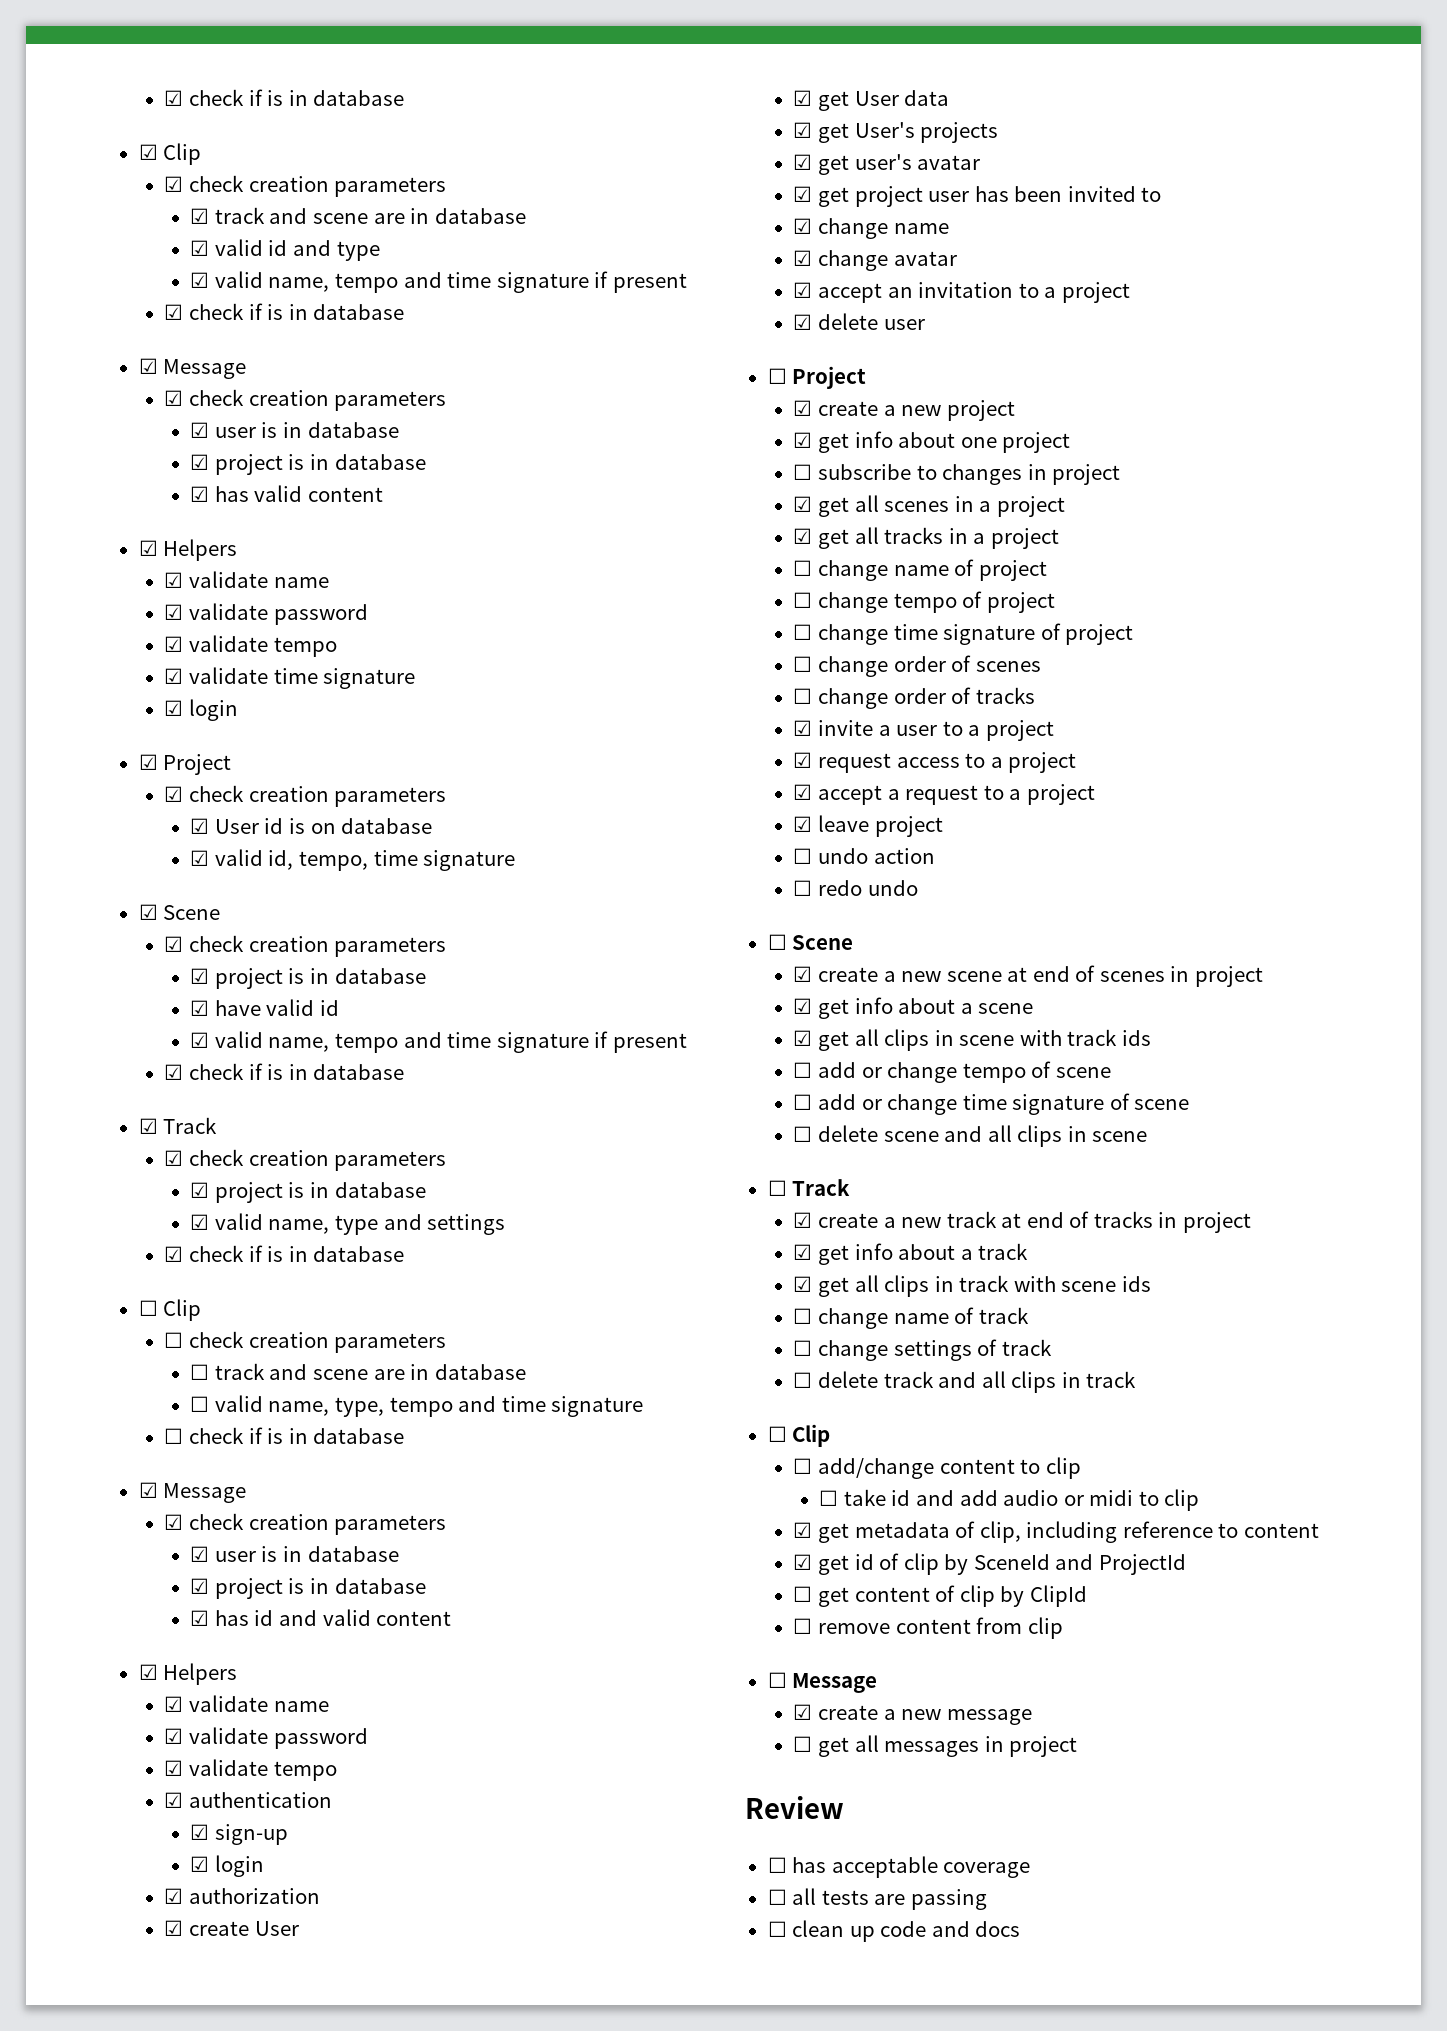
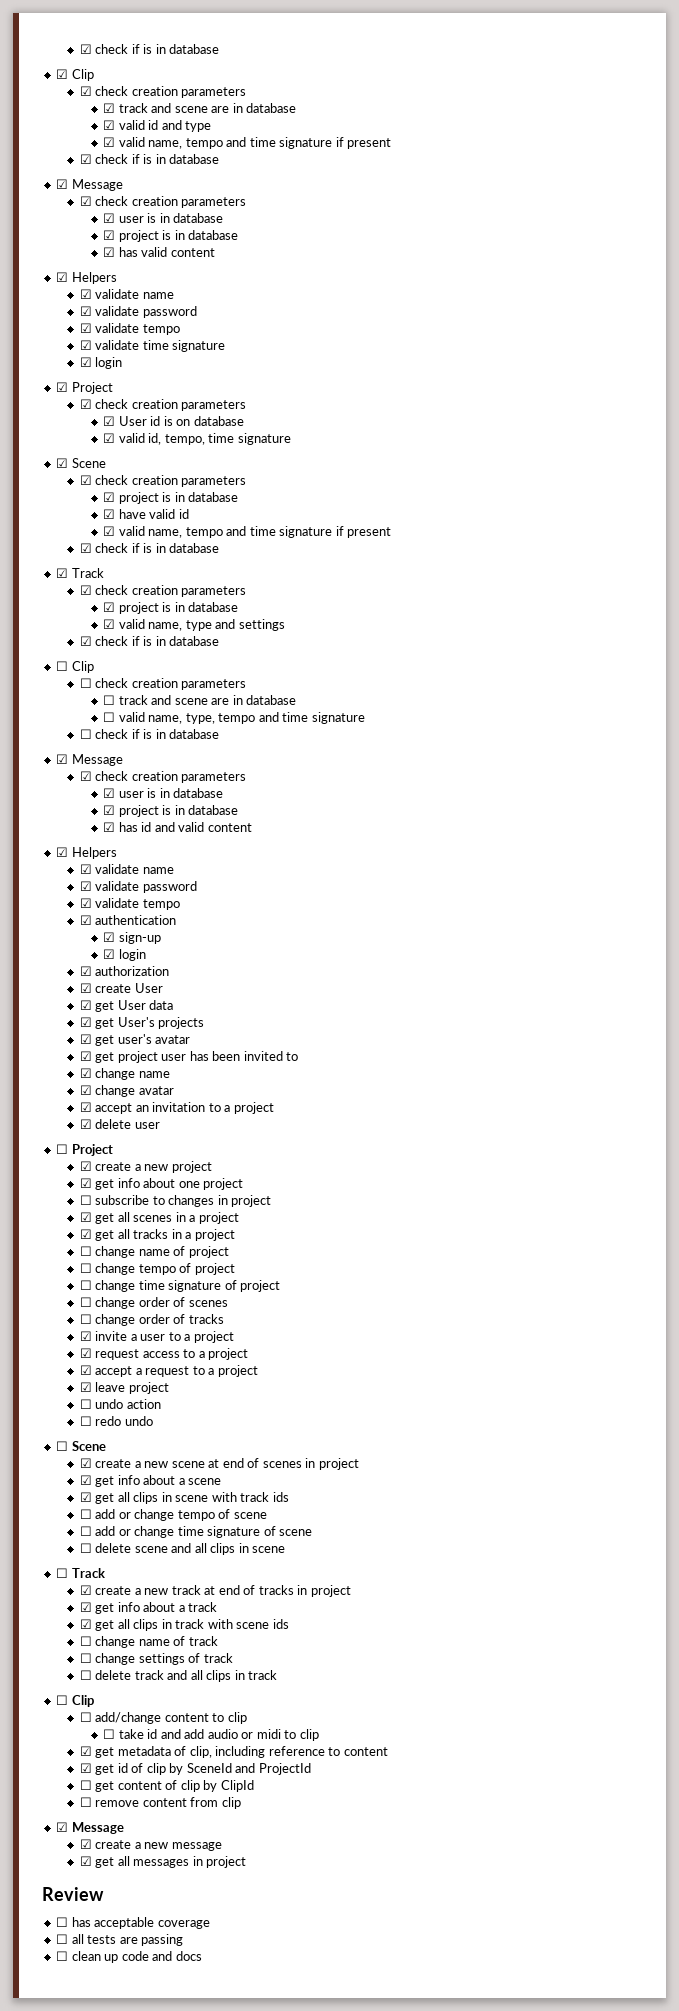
  ☐ remove content from clip
- ☐ Message
+ ☑ Message
- ☐ get all messages in project
+ ☑ get all messages in project

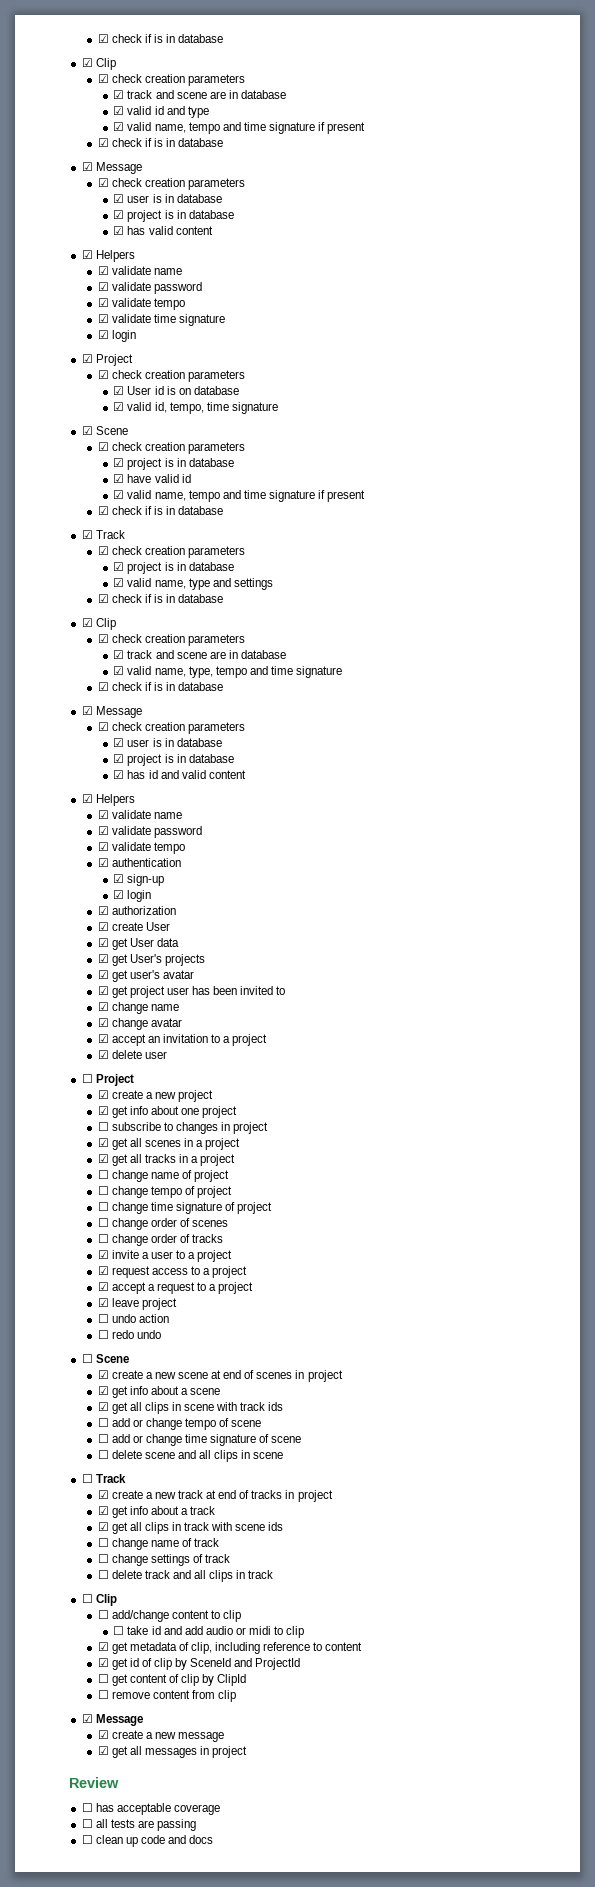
  ☑ valid name, type and settings
  ☑ check if is in database
- ☐ Clip
- ☐ check creation parameters
- ☐ track and scene are in database
- ☐ valid name, type, tempo and time signature
- ☐ check if is in database
+ ☑ Clip
+ ☑ check creation parameters
+ ☑ track and scene are in database
+ ☑ valid name, type, tempo and time signature
+ ☑ check if is in database

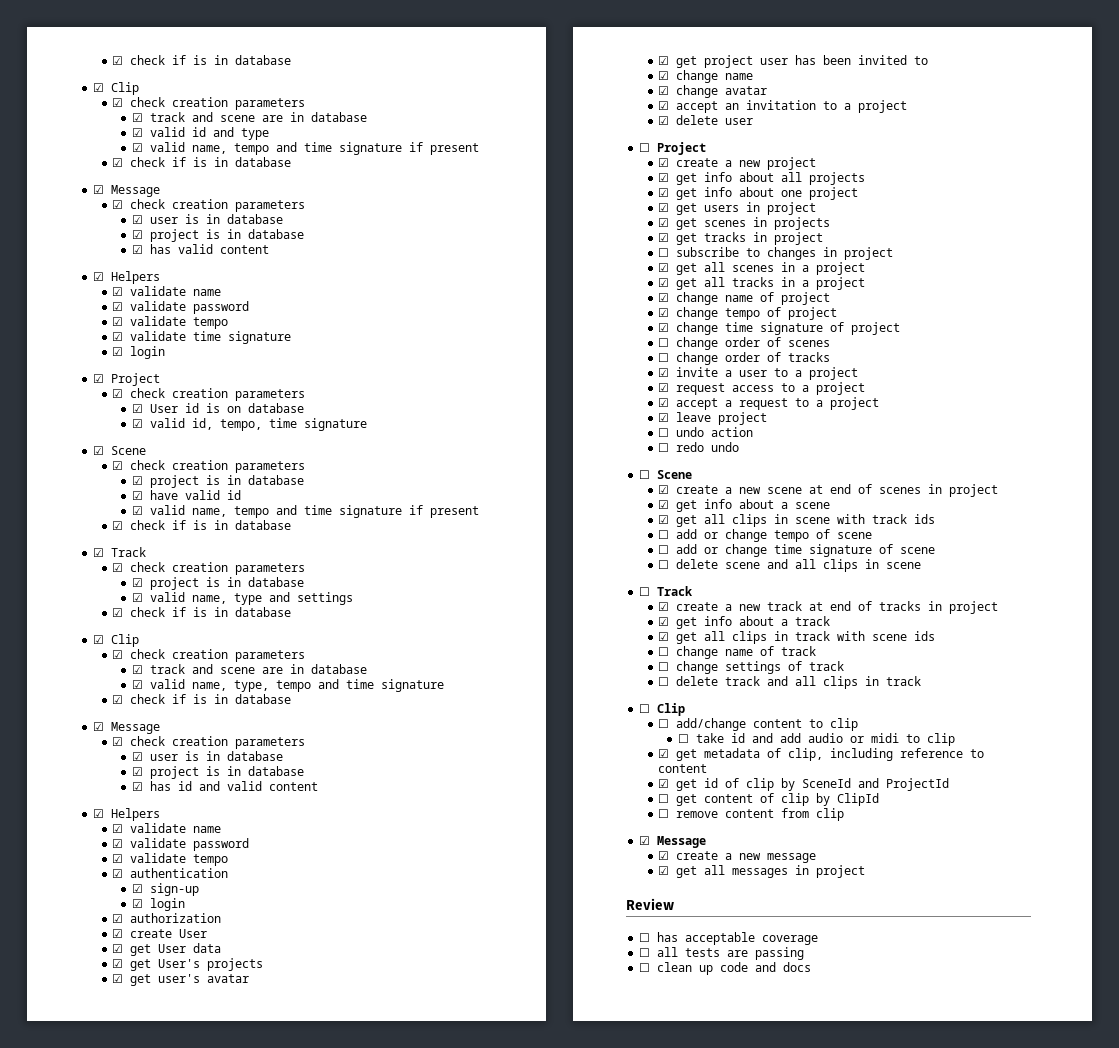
+ ☑ get info about all projects
+ ☑ get users in project
+ ☑ get scenes in projects
+ ☑ get tracks in project
- ☐ change name of project
+ ☑ change name of project
- ☐ change tempo of project
+ ☑ change tempo of project
- ☐ change time signature of project
+ ☑ change time signature of project

